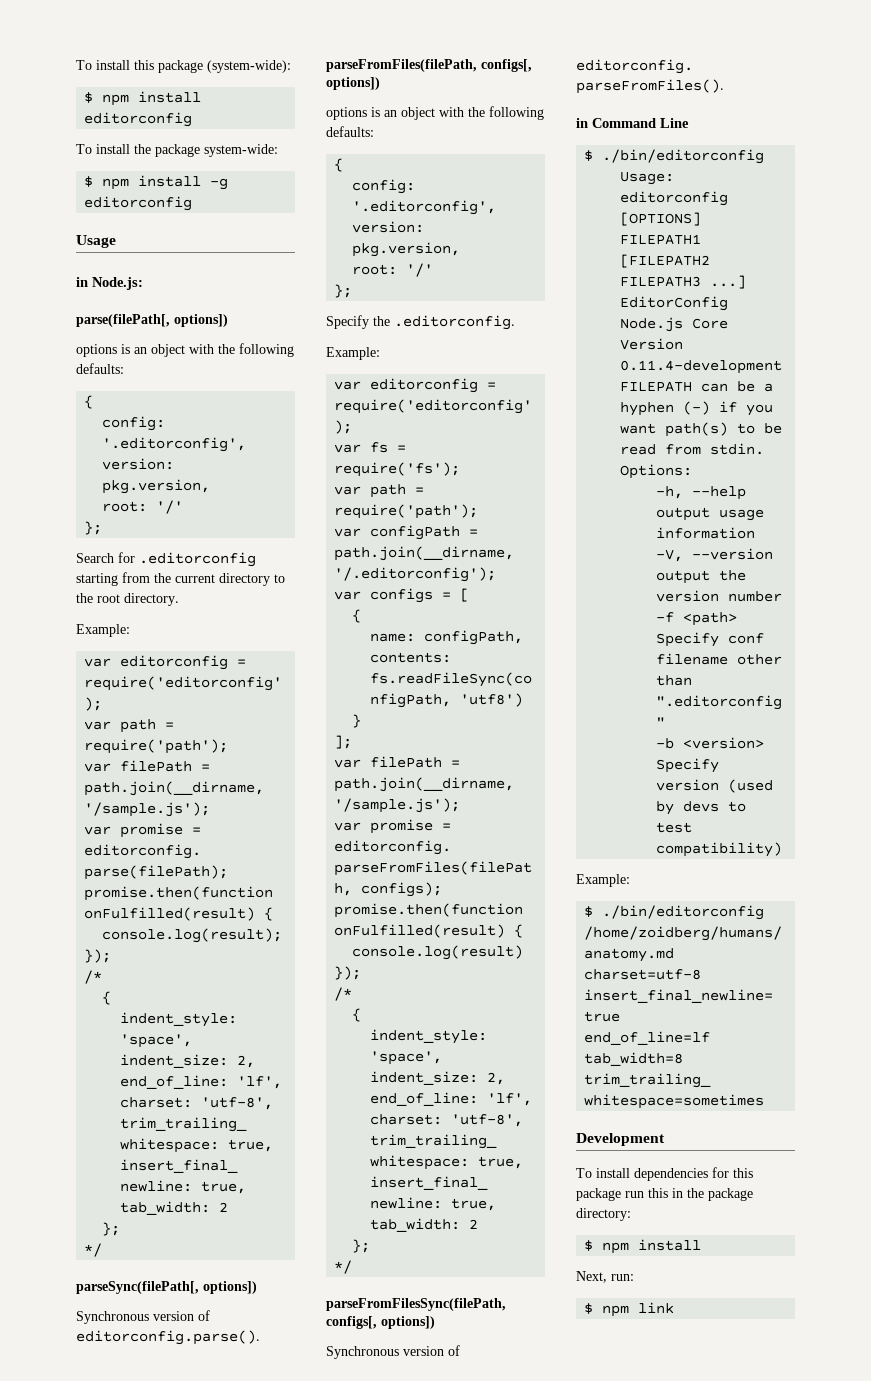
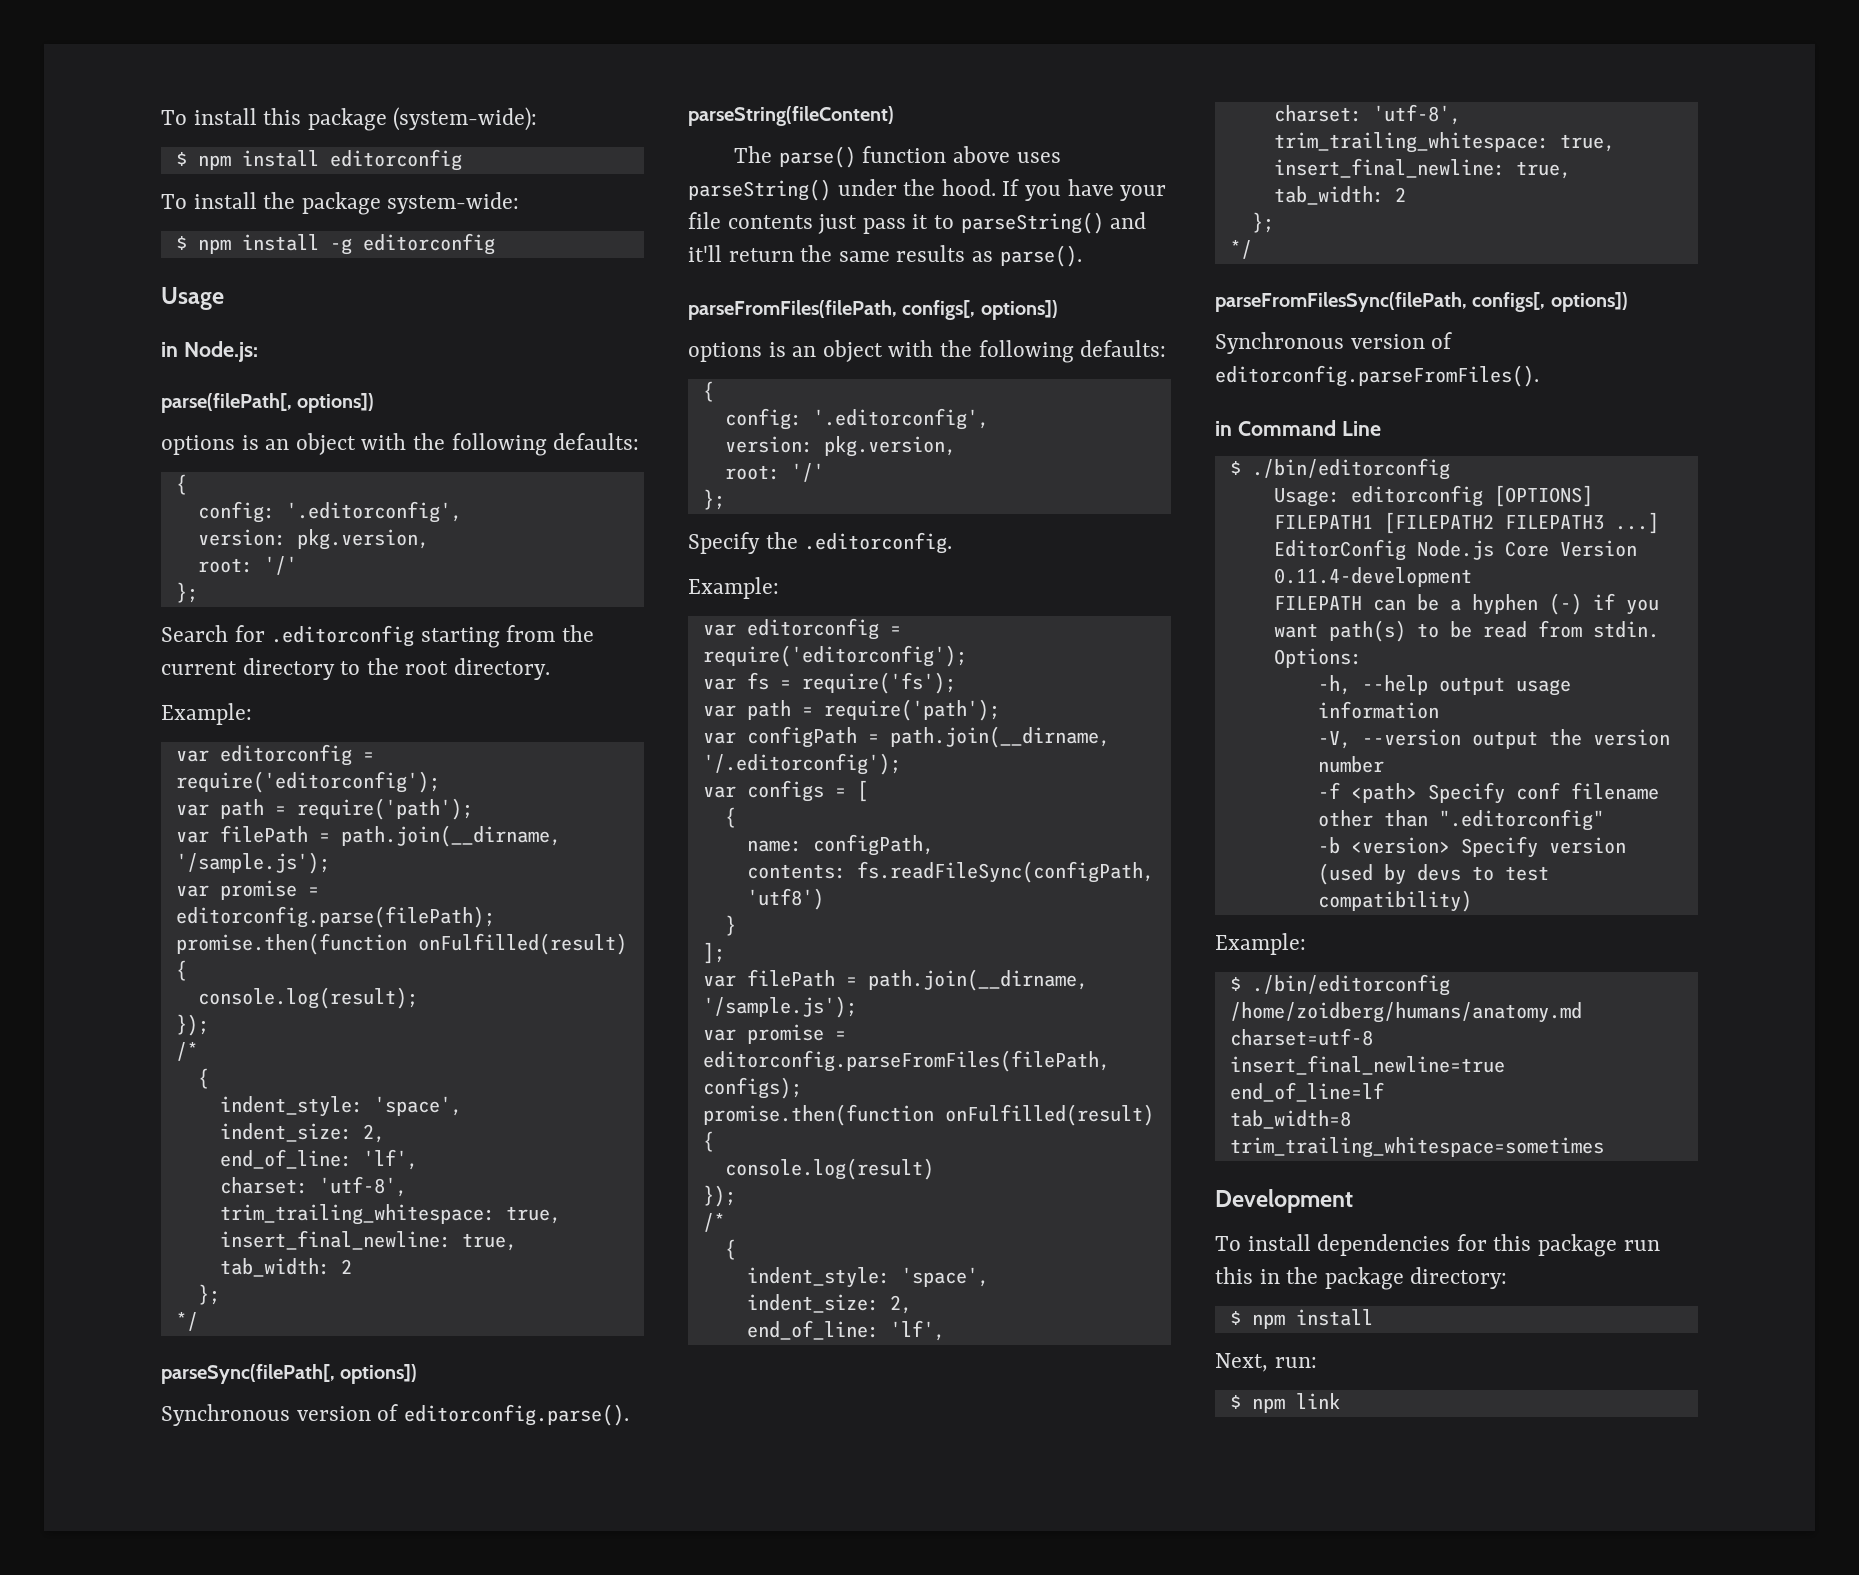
+ parseString(fileContent)
+ The parse() function above uses parseString() under the hood. If you have your file contents just pass it to parseString() and it'll return the same results as parse().

